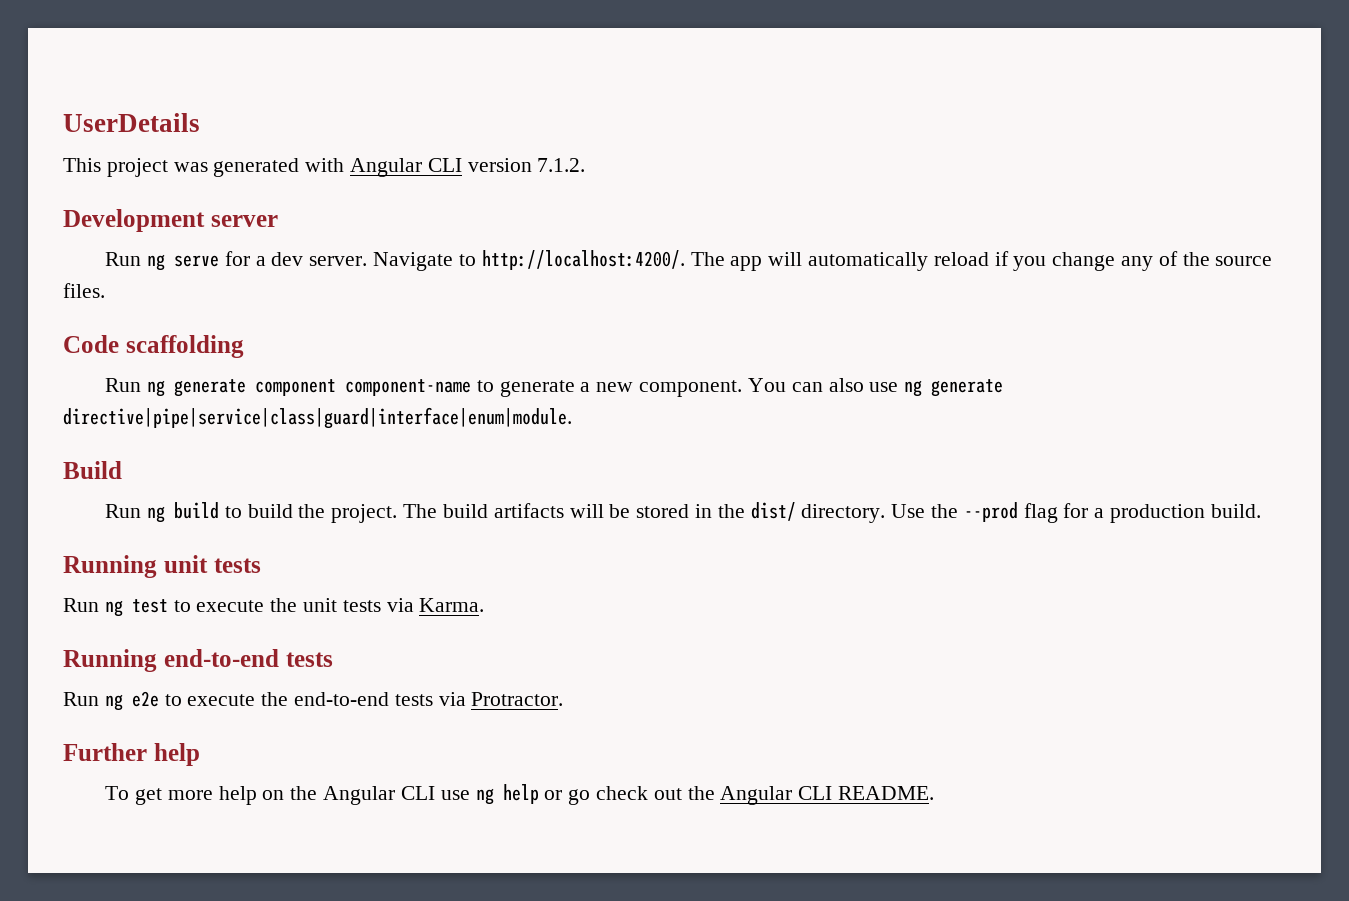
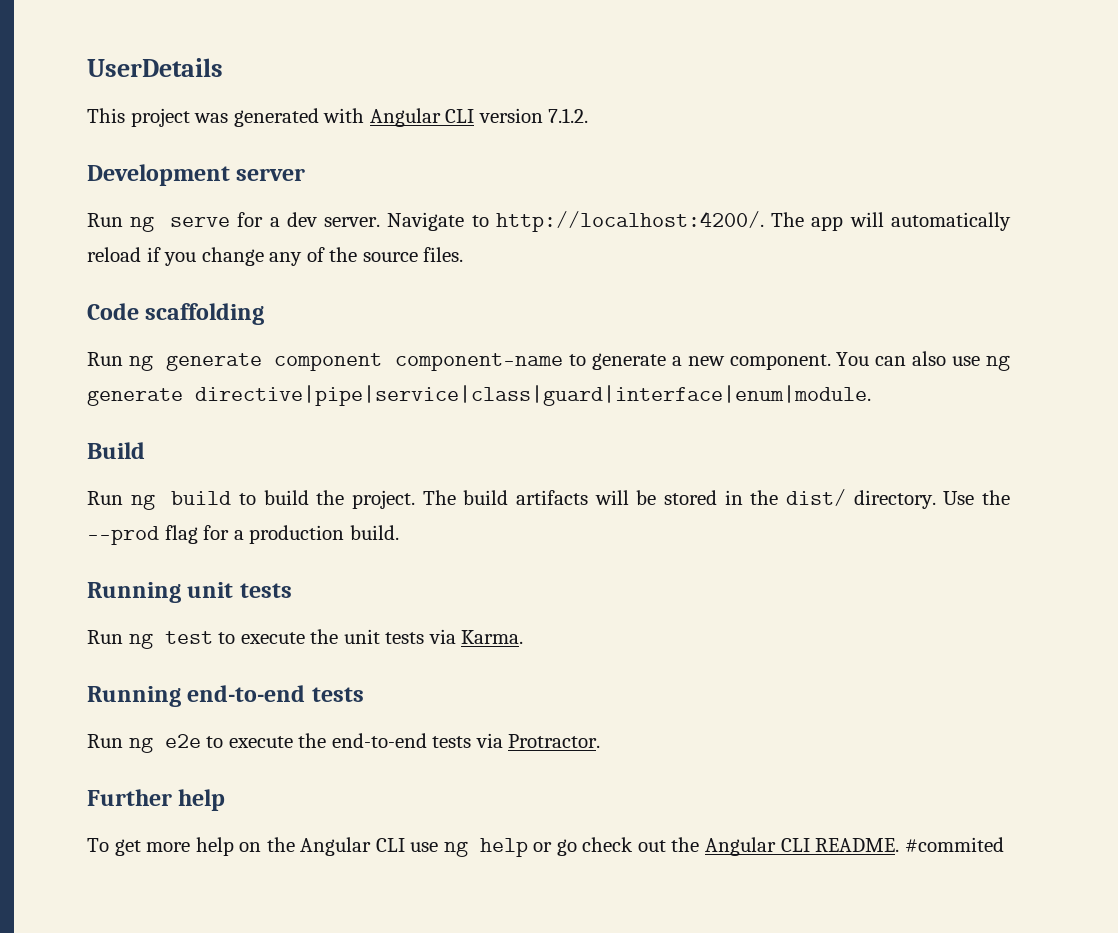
+ #commited

